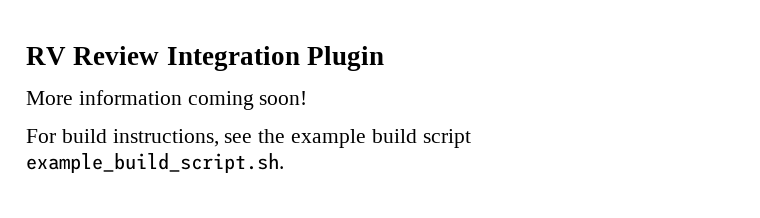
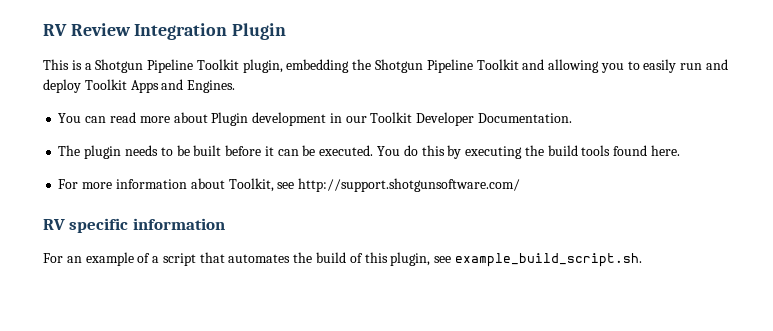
- More information coming soon!
- For build instructions, see the example build script example_build_script.sh.
+ This is a Shotgun Pipeline Toolkit plugin, embedding the Shotgun Pipeline Toolkit and allowing you to easily run and deploy Toolkit Apps and Engines.
+ You can read more about Plugin development in our Toolkit Developer Documentation.
+ The plugin needs to be built before it can be executed. You do this by executing the build tools found here.
+ For more information about Toolkit, see http://support.shotgunsoftware.com/
+ RV specific information
+ For an example of a script that automates the build of this plugin, see example_build_script.sh.

